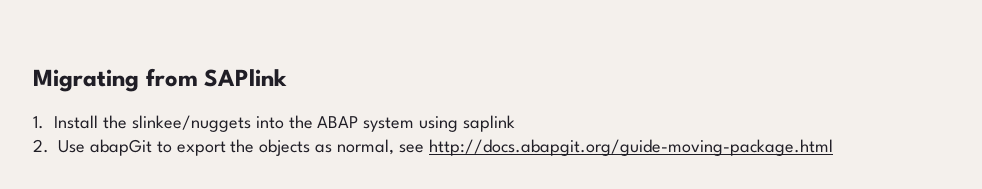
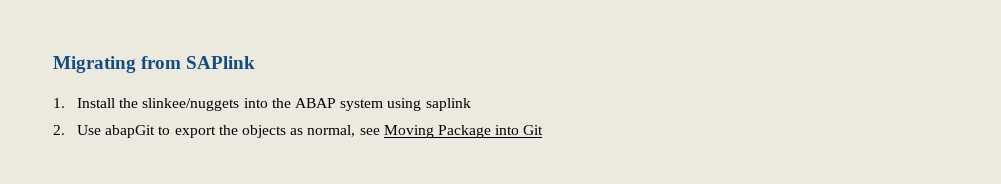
- 2. Use abapGit to export the objects as normal, see http://docs.abapgit.org/guide-moving-package.html
+ 2. Use abapGit to export the objects as normal, see Moving Package into Git

